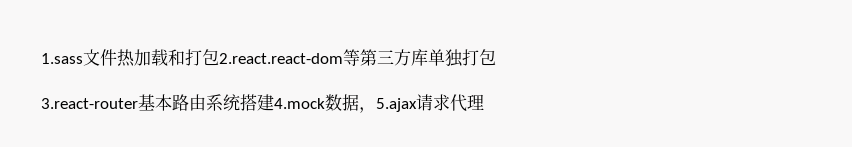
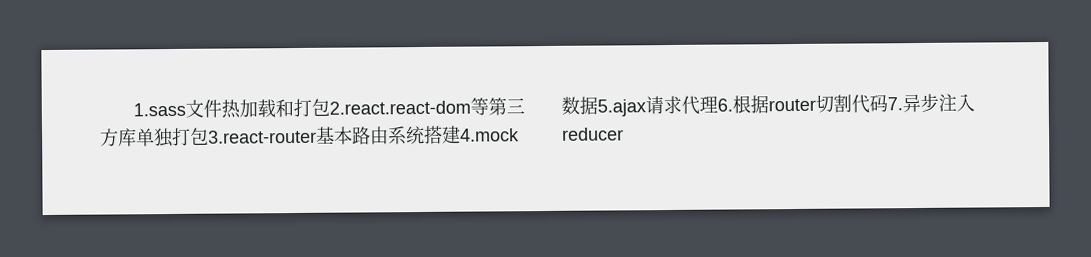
- 1.sass文件热加载和打包2.react.react-dom等第三方库单独打包
- 3.react-router基本路由系统搭建4.mock数据，5.ajax请求代理
+ 1.sass文件热加载和打包2.react.react-dom等第三方库单独打包3.react-router基本路由系统搭建4.mock数据5.ajax请求代理6.根据router切割代码7.异步注入reducer

